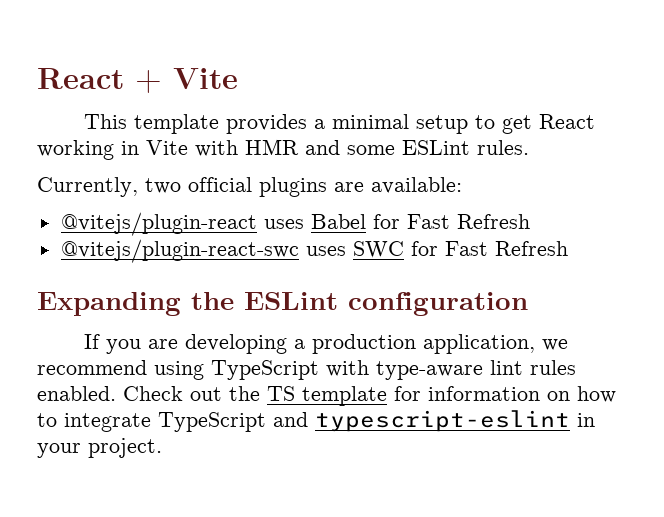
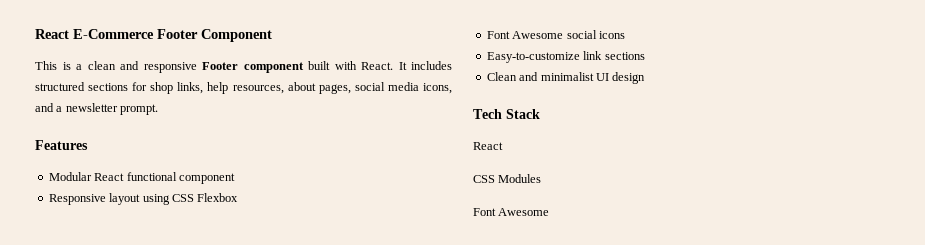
- React + Vite
- This template provides a minimal setup to get React working in Vite with HMR and some ESLint rules.
- Currently, two official plugins are available:
- @vitejs/plugin-react uses Babel for Fast Refresh
- @vitejs/plugin-react-swc uses SWC for Fast Refresh
- Expanding the ESLint configuration
- If you are developing a production application, we recommend using TypeScript with type-aware lint rules enabled. Check out the TS template for information on how to integrate TypeScript and typescript-eslint in your project.
+ React E-Commerce Footer Component
+ This is a clean and responsive Footer component built with React. It includes structured sections for shop links, help resources, about pages, social media icons, and a newsletter prompt.
+ Features
+ Modular React functional component
+ Responsive layout using CSS Flexbox
+ Font Awesome social icons
+ Easy-to-customize link sections
+ Clean and minimalist UI design
+ Tech Stack
+ React
+ CSS Modules
+ Font Awesome

